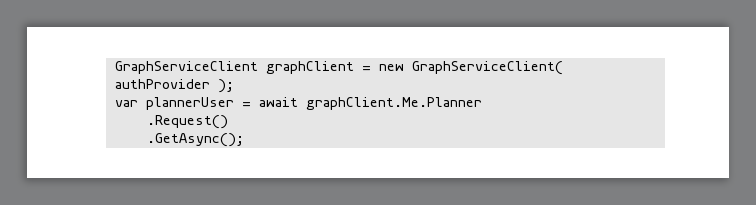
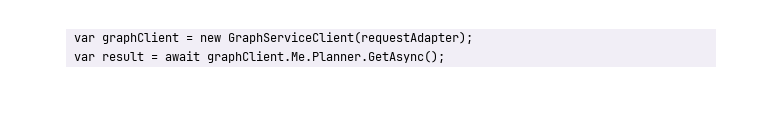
- GraphServiceClient graphClient = new GraphServiceClient( authProvider );
- var plannerUser = await graphClient.Me.Planner
- .Request()
- .GetAsync();
+ var graphClient = new GraphServiceClient(requestAdapter);
+ var result = await graphClient.Me.Planner.GetAsync();

